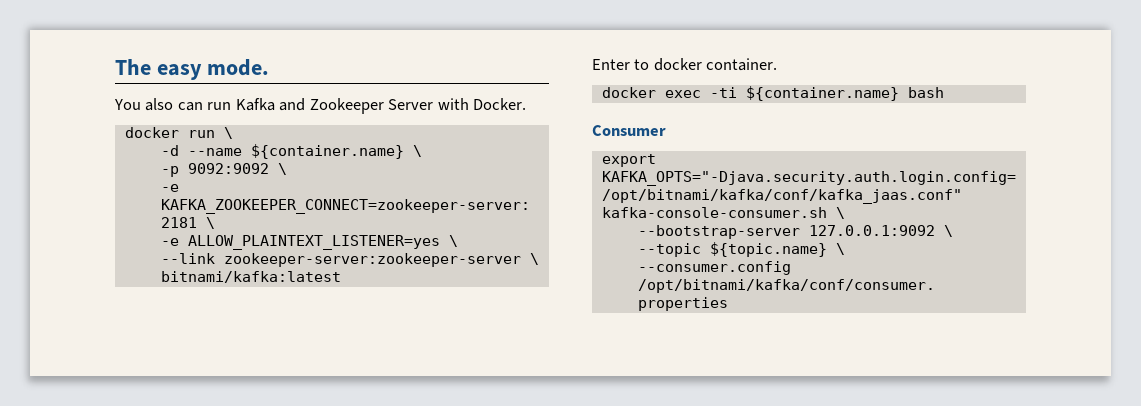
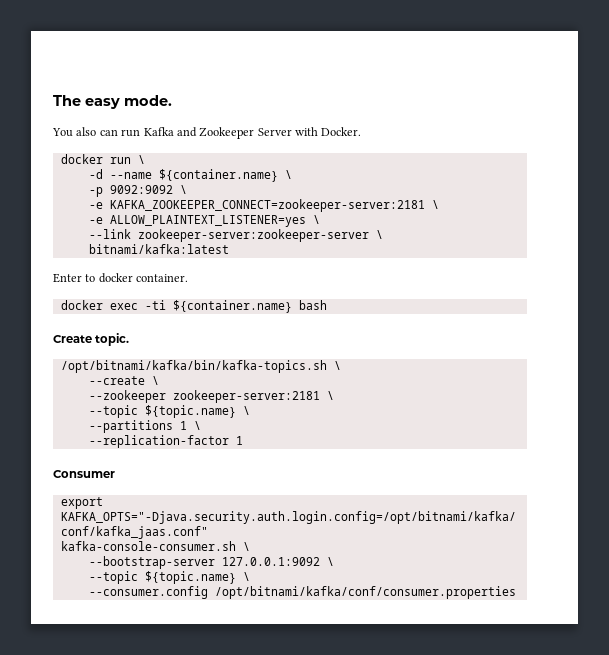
+ Create topic.
+ /opt/bitnami/kafka/bin/kafka-topics.sh \
+ --create \
+ --zookeeper zookeeper-server:2181 \
+ --topic ${topic.name} \
+ --partitions 1 \
+ --replication-factor 1

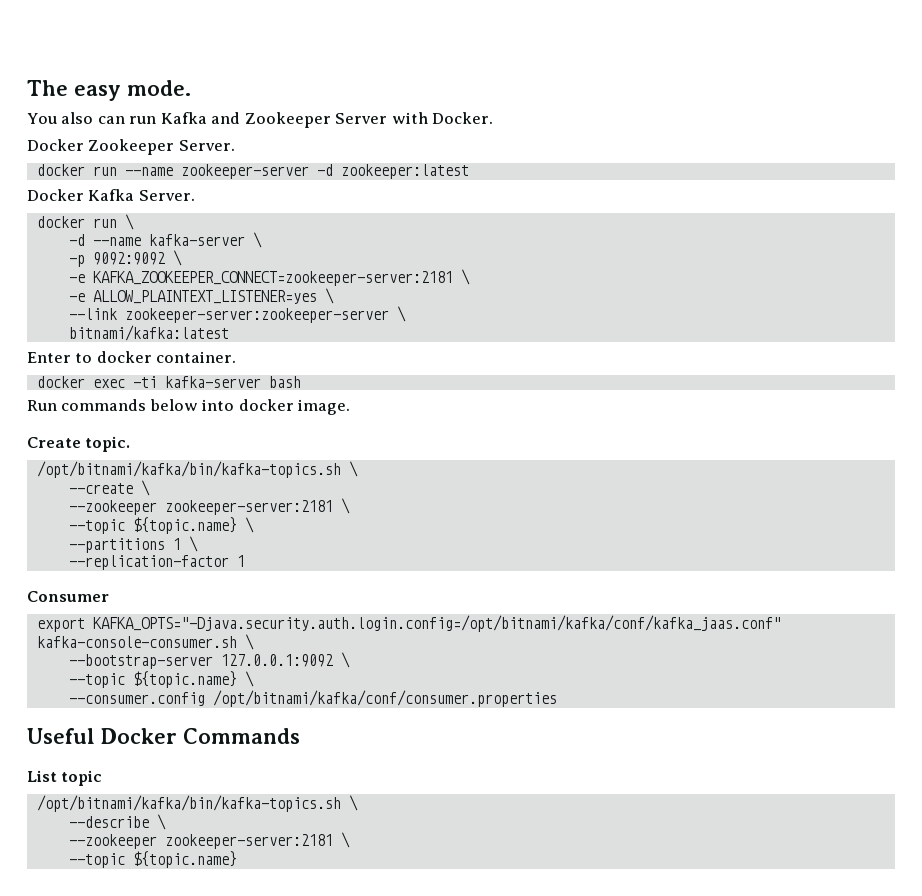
+ Docker Zookeeper Server.
+ docker run --name zookeeper-server -d zookeeper:latest
+ Docker Kafka Server.
- -d --name ${container.name} \
+ -d --name kafka-server \
- docker exec -ti ${container.name} bash
+ docker exec -ti kafka-server bash
+ Run commands below into docker image.
+ Useful Docker Commands
+ List topic
+ /opt/bitnami/kafka/bin/kafka-topics.sh \
+ --describe \
+ --zookeeper zookeeper-server:2181 \
+ --topic ${topic.name}

